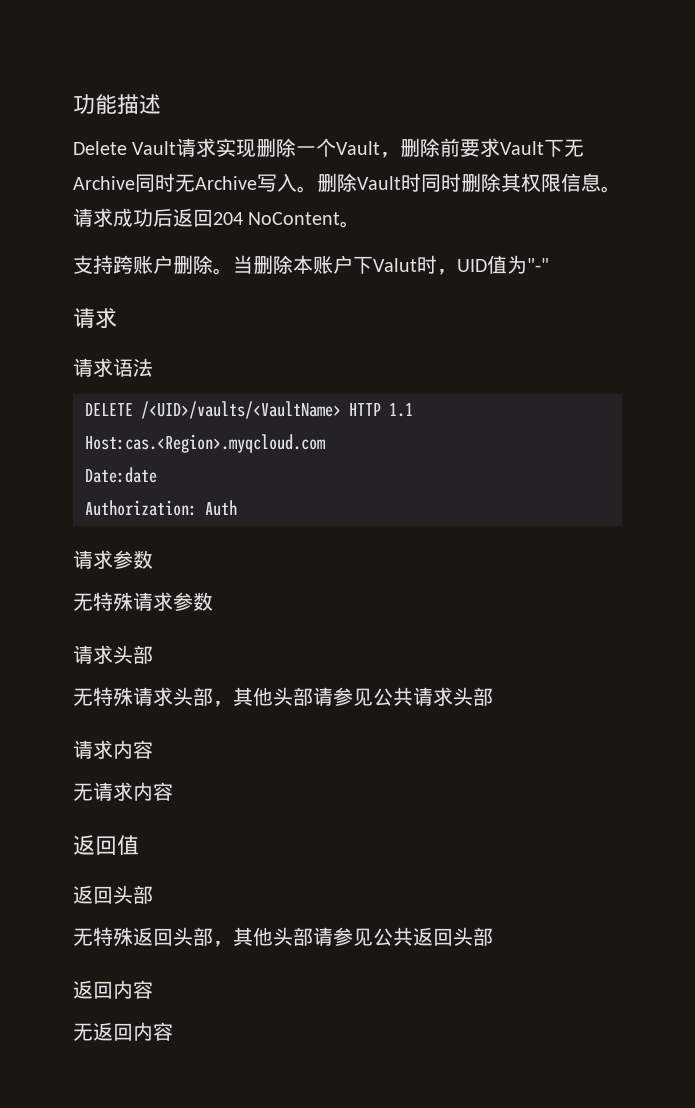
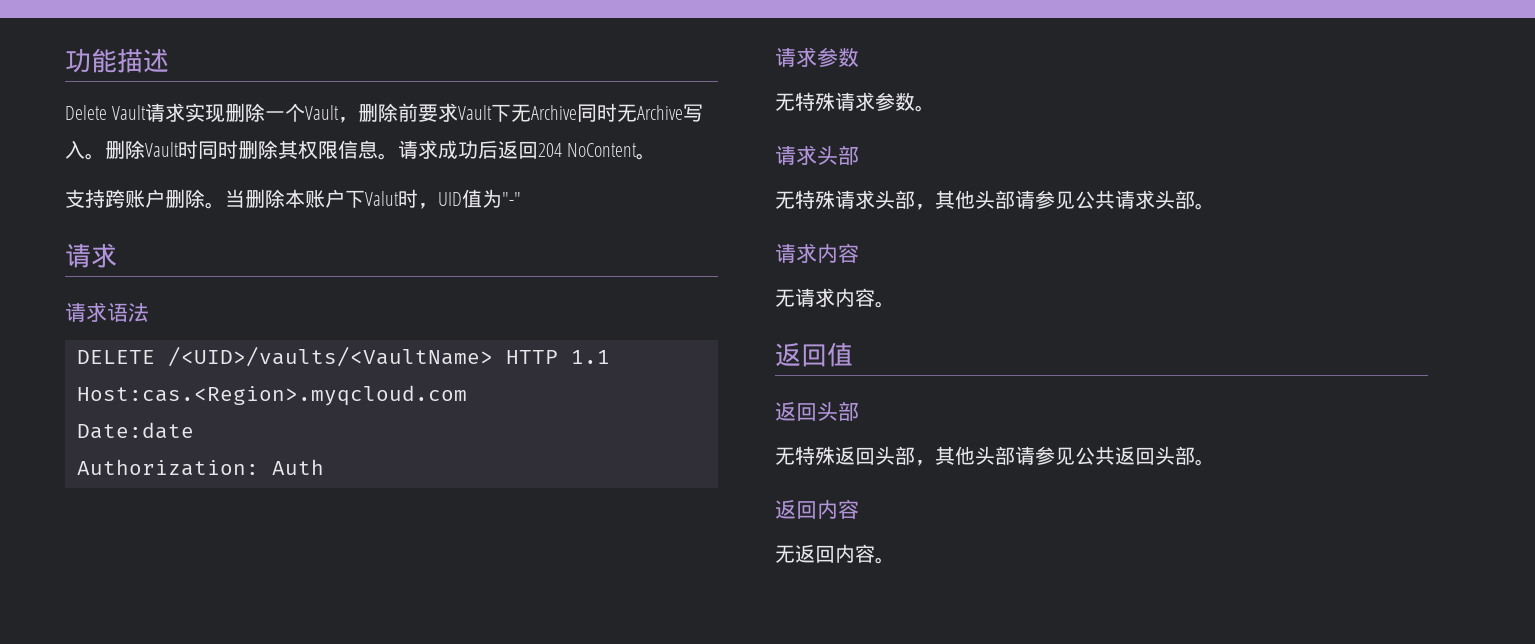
- 无特殊请求参数
+ 无特殊请求参数。
- 无特殊请求头部，其他头部请参见公共请求头部
+ 无特殊请求头部，其他头部请参见公共请求头部。
- 无请求内容
+ 无请求内容。
- 无特殊返回头部，其他头部请参见公共返回头部
+ 无特殊返回头部，其他头部请参见公共返回头部。
- 无返回内容
+ 无返回内容。

